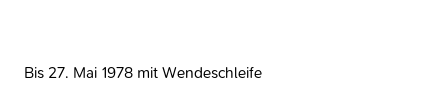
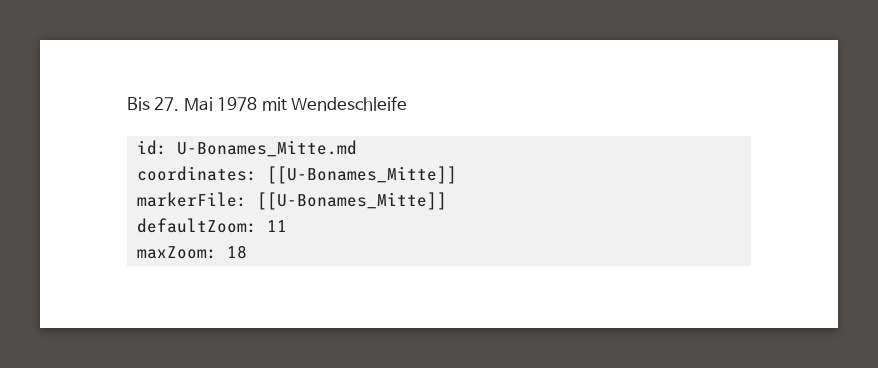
+ id: U-Bonames_Mitte.md
+ coordinates: [[U-Bonames_Mitte]]
+ markerFile: [[U-Bonames_Mitte]]
+ defaultZoom: 11
+ maxZoom: 18

